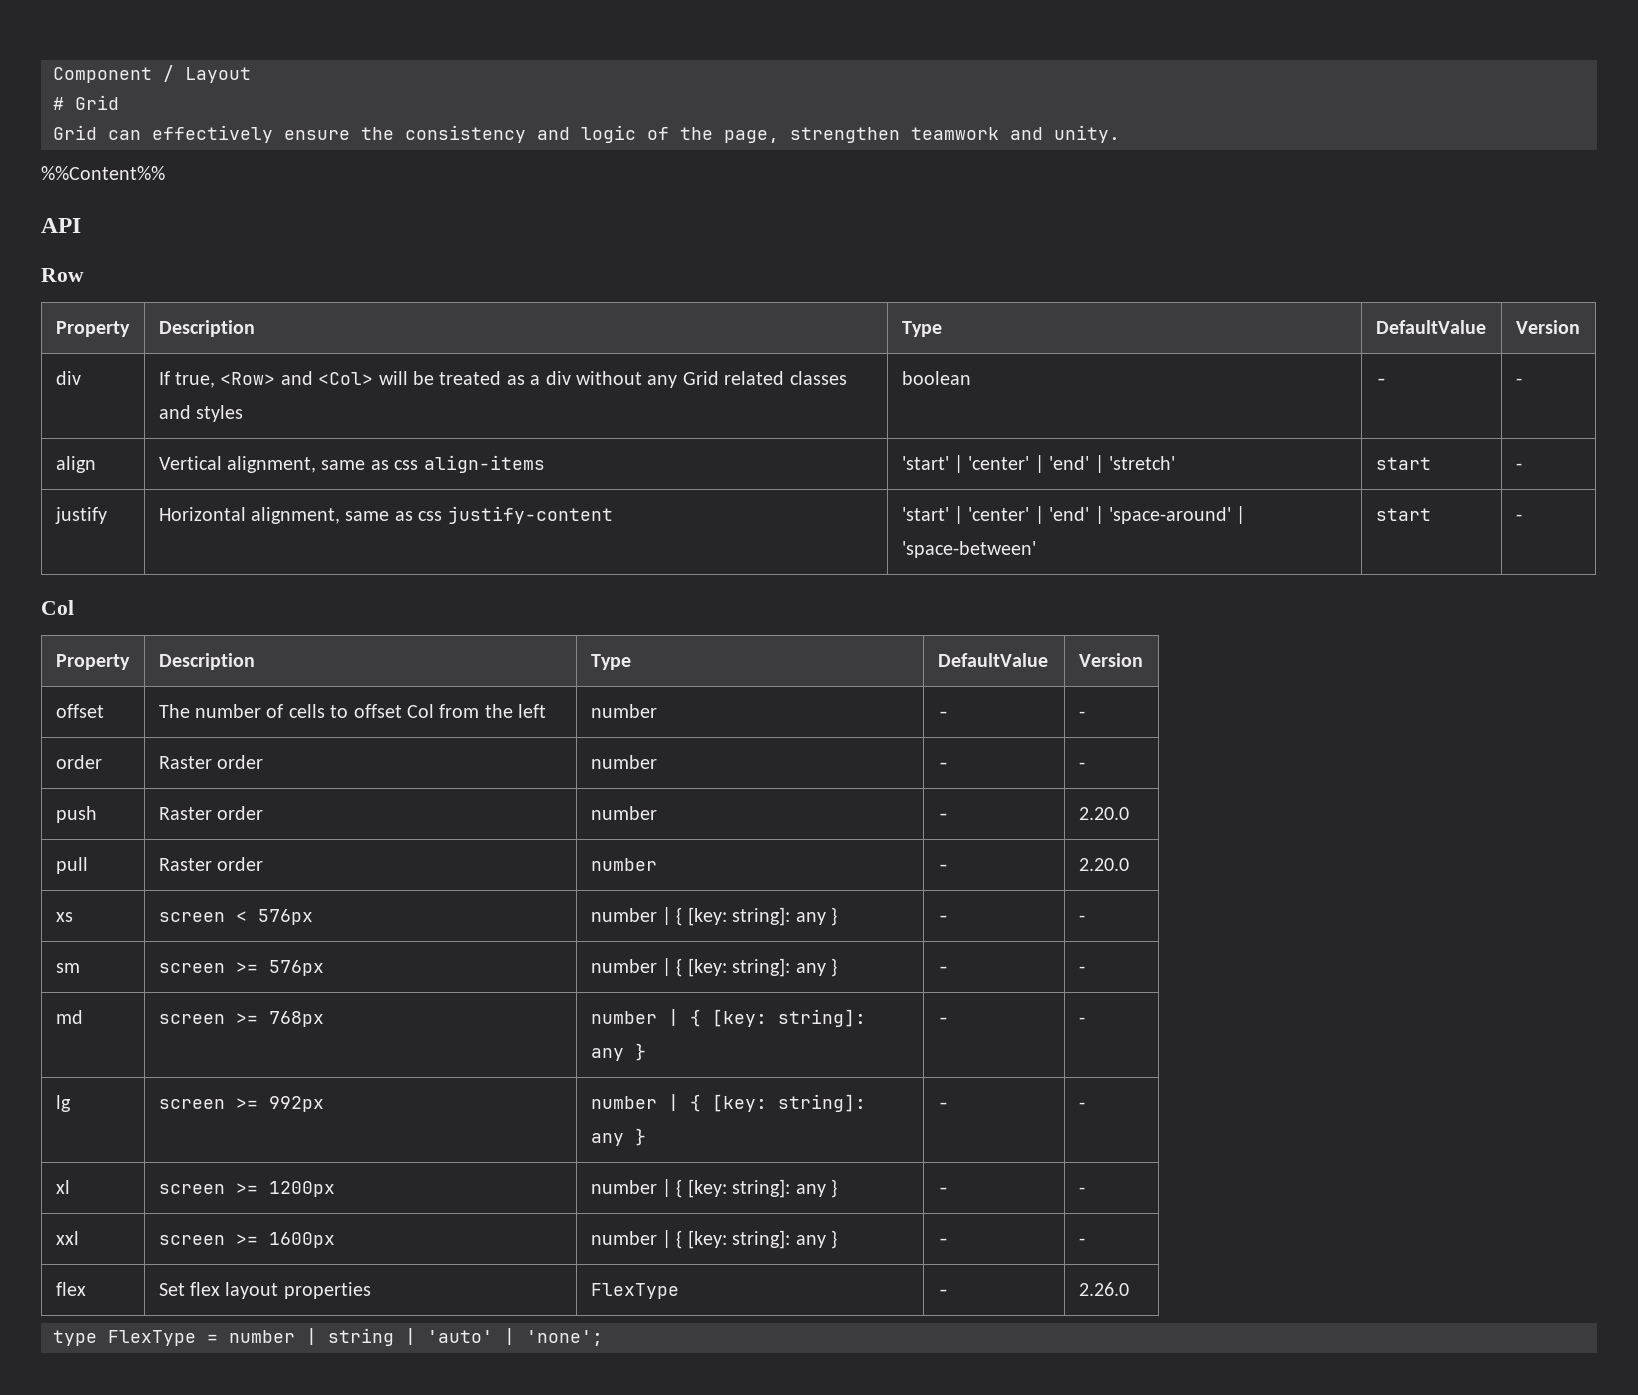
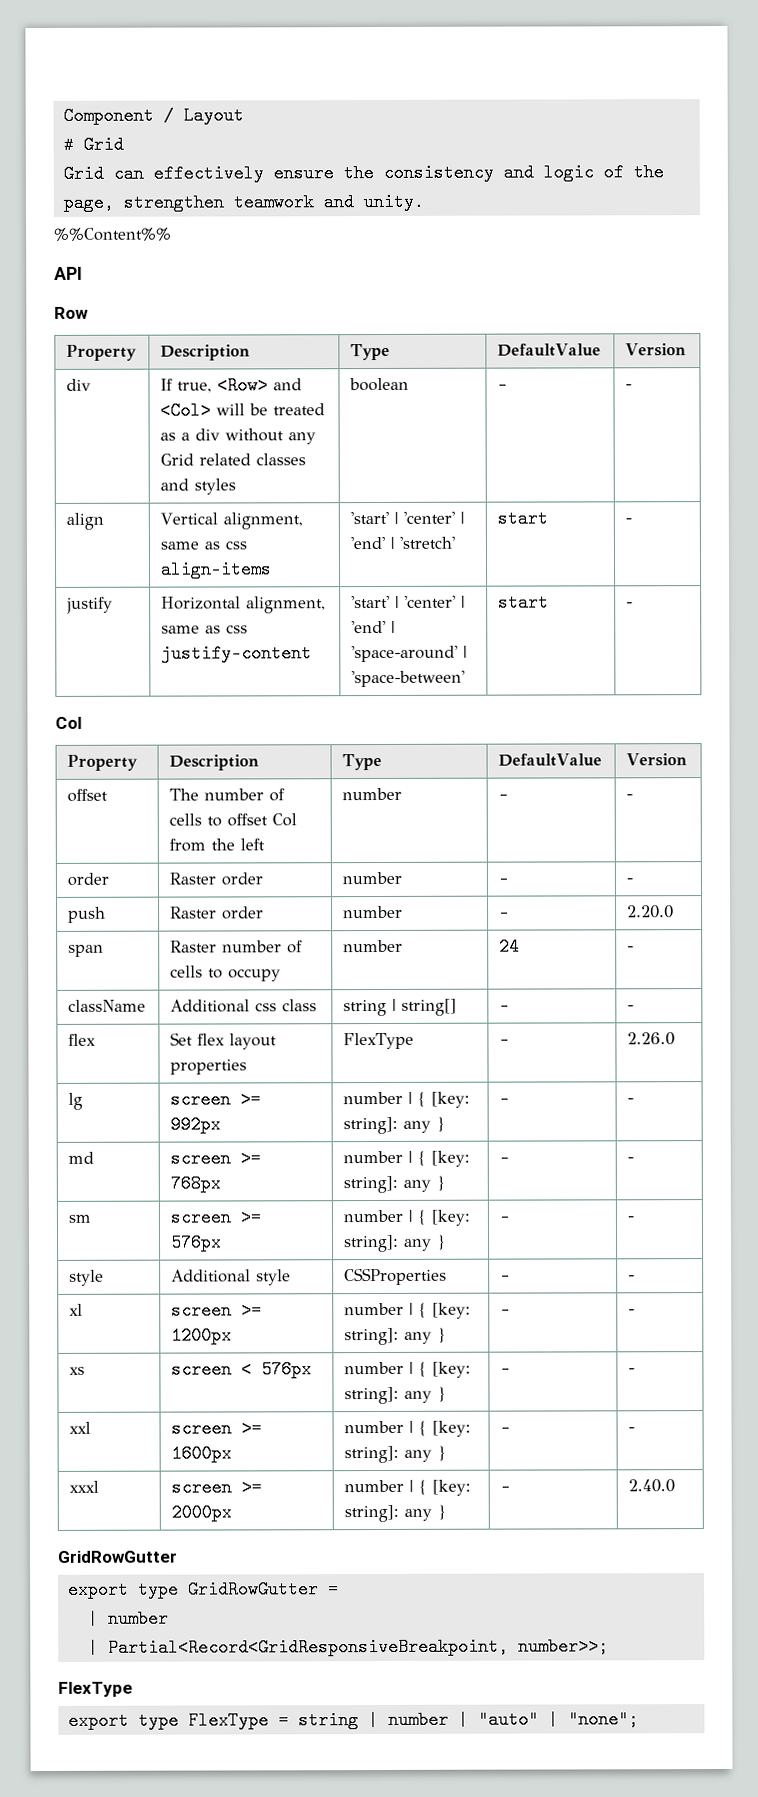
- pull | Raster order | number | - | 2.20.0
- xs | screen < 576px | number | { [key: string]: any } | - | -
+ span | Raster number of cells to occupy | number | 24 | -
+ className | Additional css class | string | string[] | - | -
+ flex | Set flex layout properties | FlexType | - | 2.26.0
+ lg | screen >= 992px | number | { [key: string]: any } | - | -
+ md | screen >= 768px | number | { [key: string]: any } | - | -
- md | screen >= 768px | number | { [key: string]: any } | - | -
- lg | screen >= 992px | number | { [key: string]: any } | - | -
+ style | Additional style | CSSProperties | - | -
  xl | screen >= 1200px | number | { [key: string]: any } | - | -
+ xs | screen < 576px | number | { [key: string]: any } | - | -
- flex | Set flex layout properties | FlexType | - | 2.26.0
- type FlexType = number | string | 'auto' | 'none';
+ xxxl | screen >= 2000px | number | { [key: string]: any } | - | 2.40.0
+ GridRowGutter
+ export type GridRowGutter =
+ | number
+ | Partial<Record<GridResponsiveBreakpoint, number>>;
+ FlexType
+ export type FlexType = string | number | "auto" | "none";

